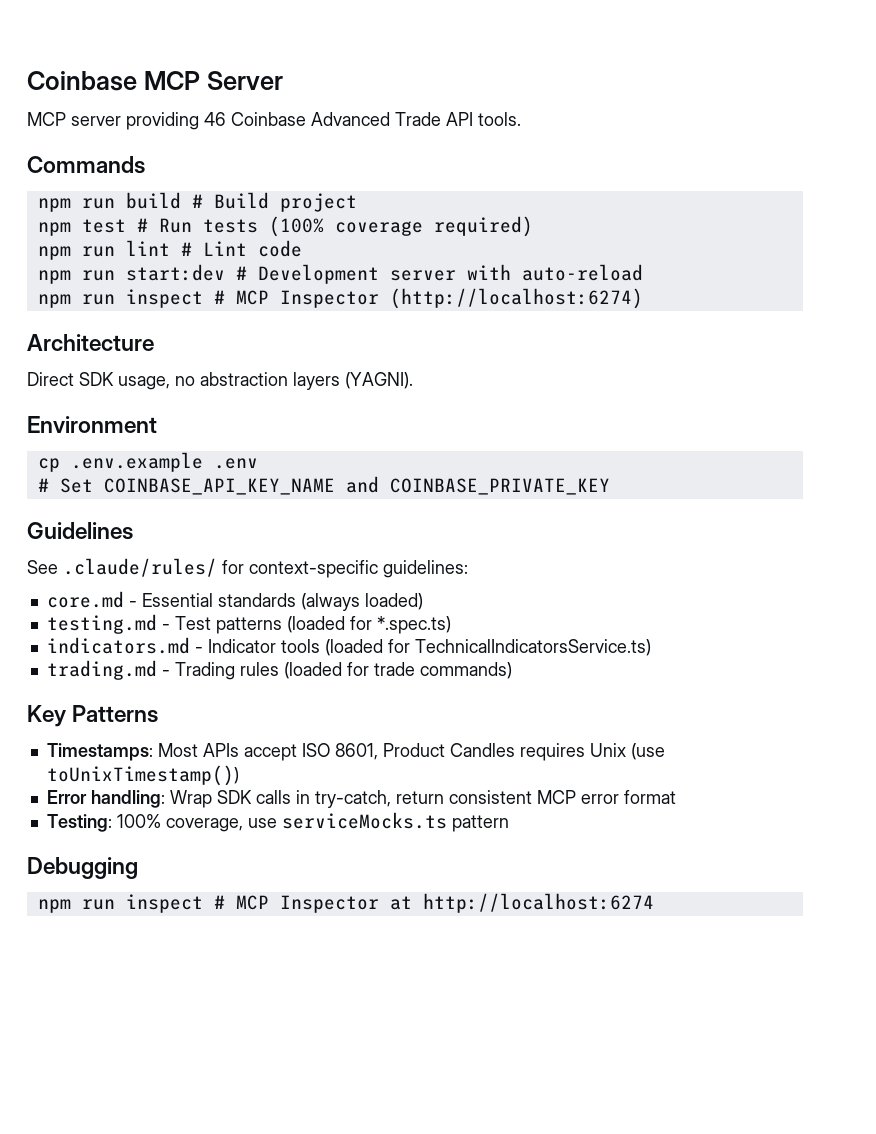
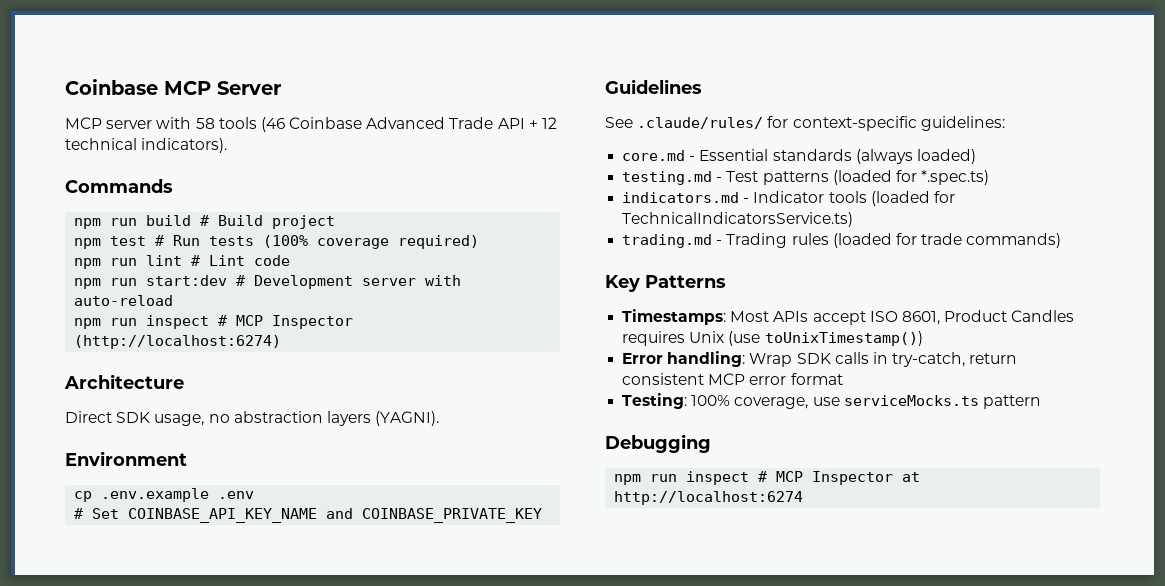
- MCP server providing 46 Coinbase Advanced Trade API tools.
+ MCP server with 58 tools (46 Coinbase Advanced Trade API + 12 technical indicators).

